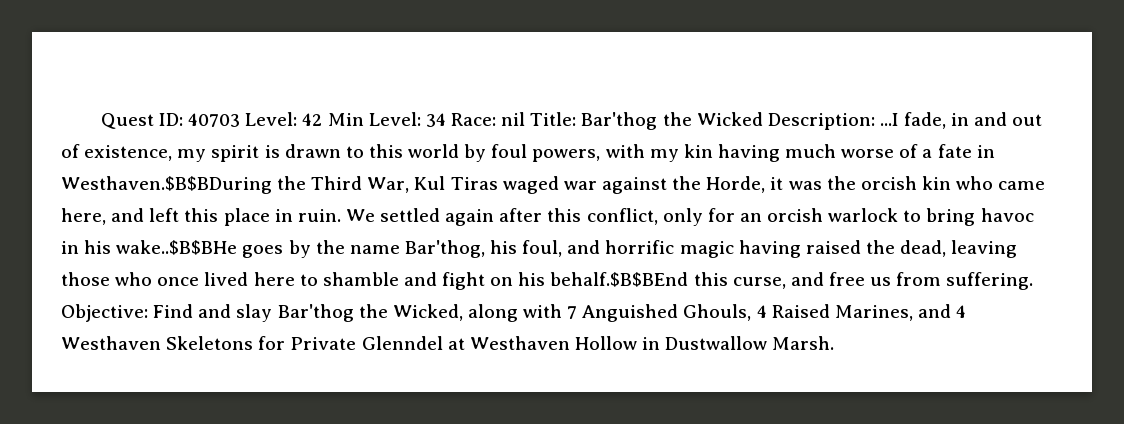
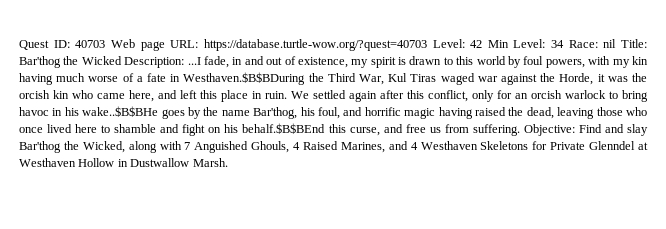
- 40703 Level:
+ 40703 Web page URL: https://database.turtle-wow.org/?quest=40703 Level:

